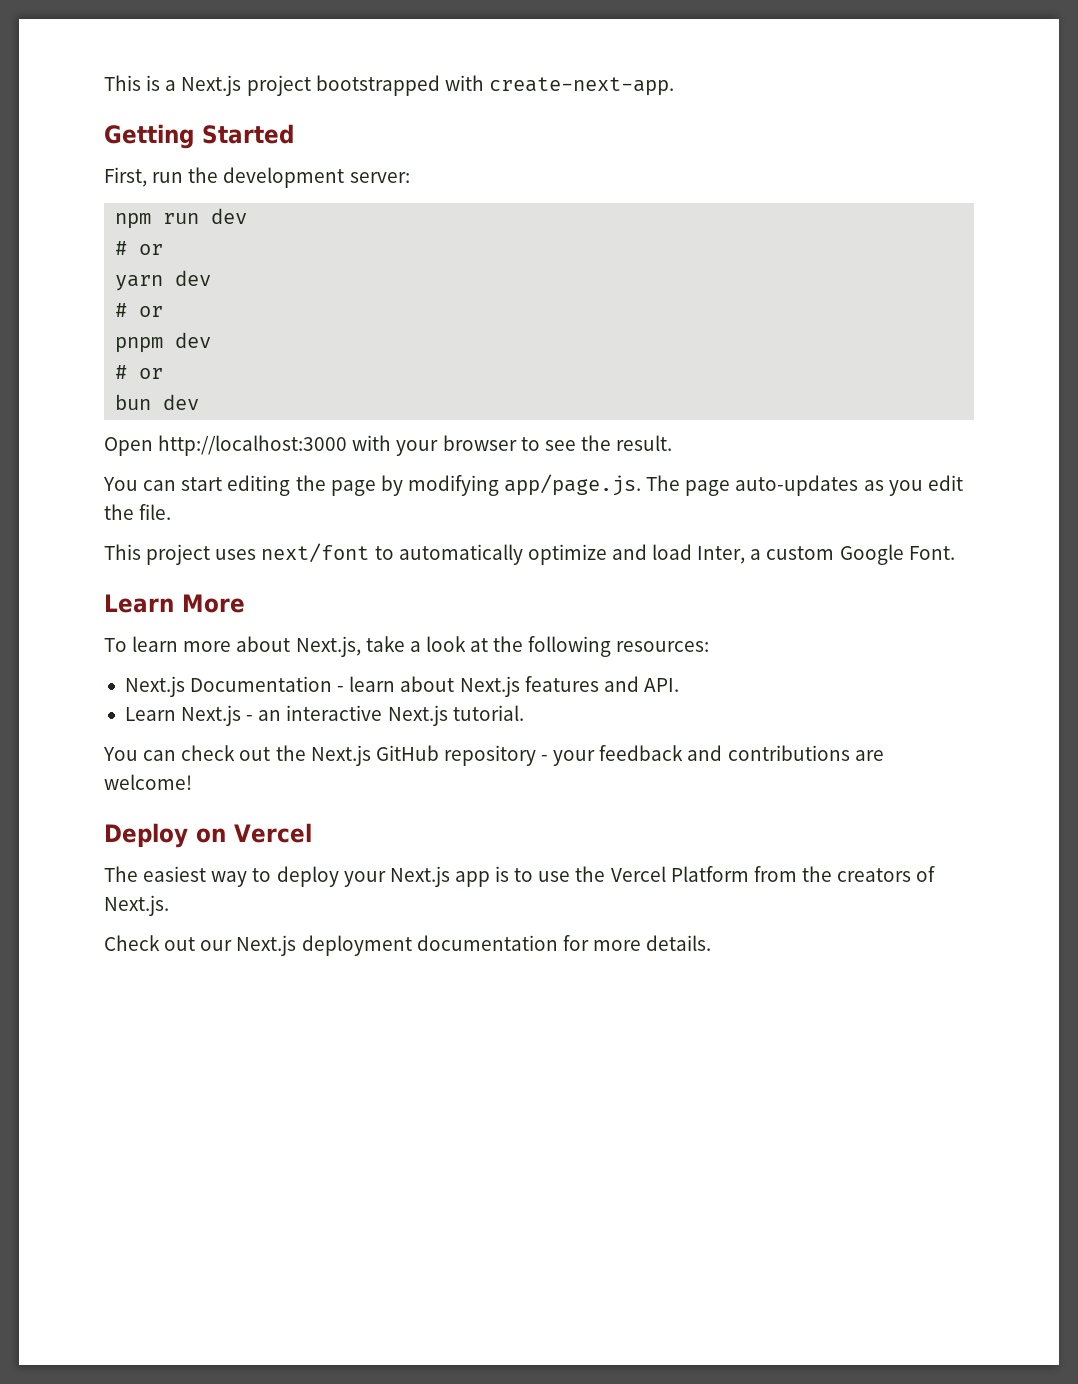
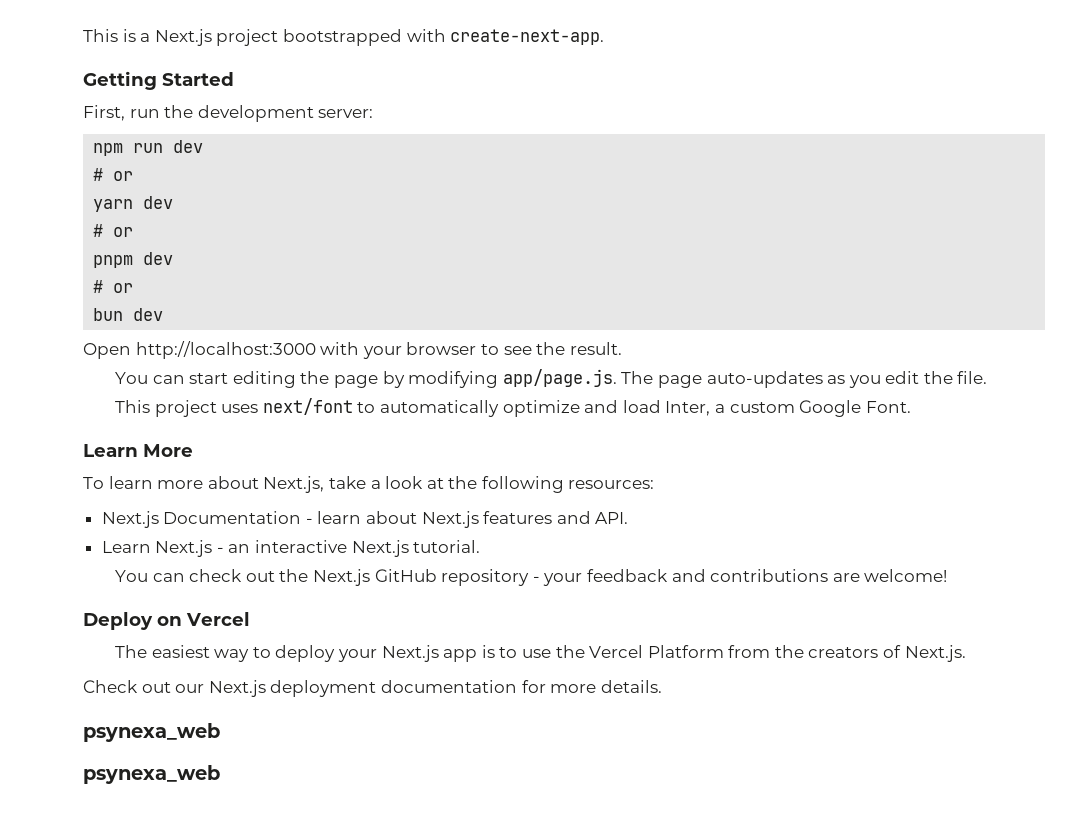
  Check out our Next.js deployment documentation for more details.
+ psynexa_web
+ psynexa_web

